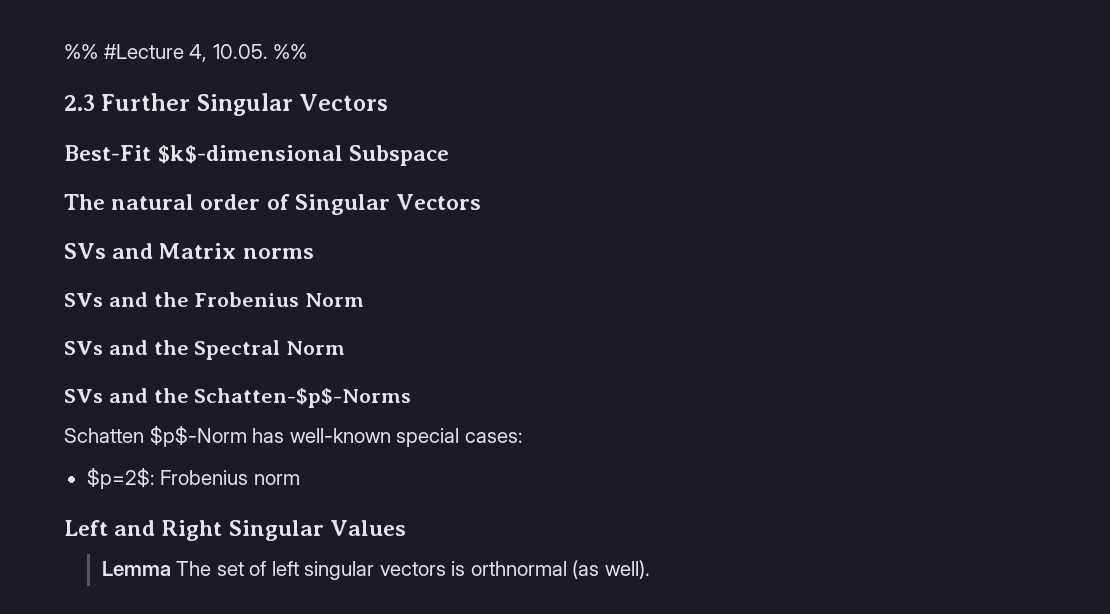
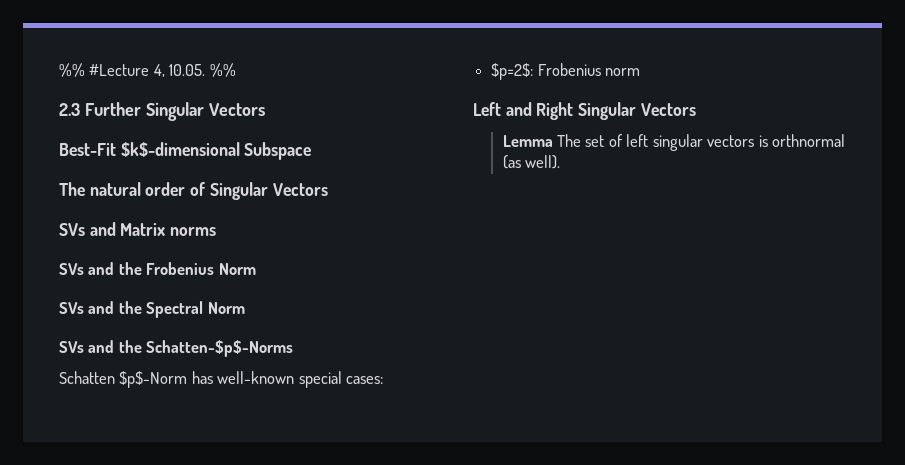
- Left and Right Singular Values
+ Left and Right Singular Vectors

